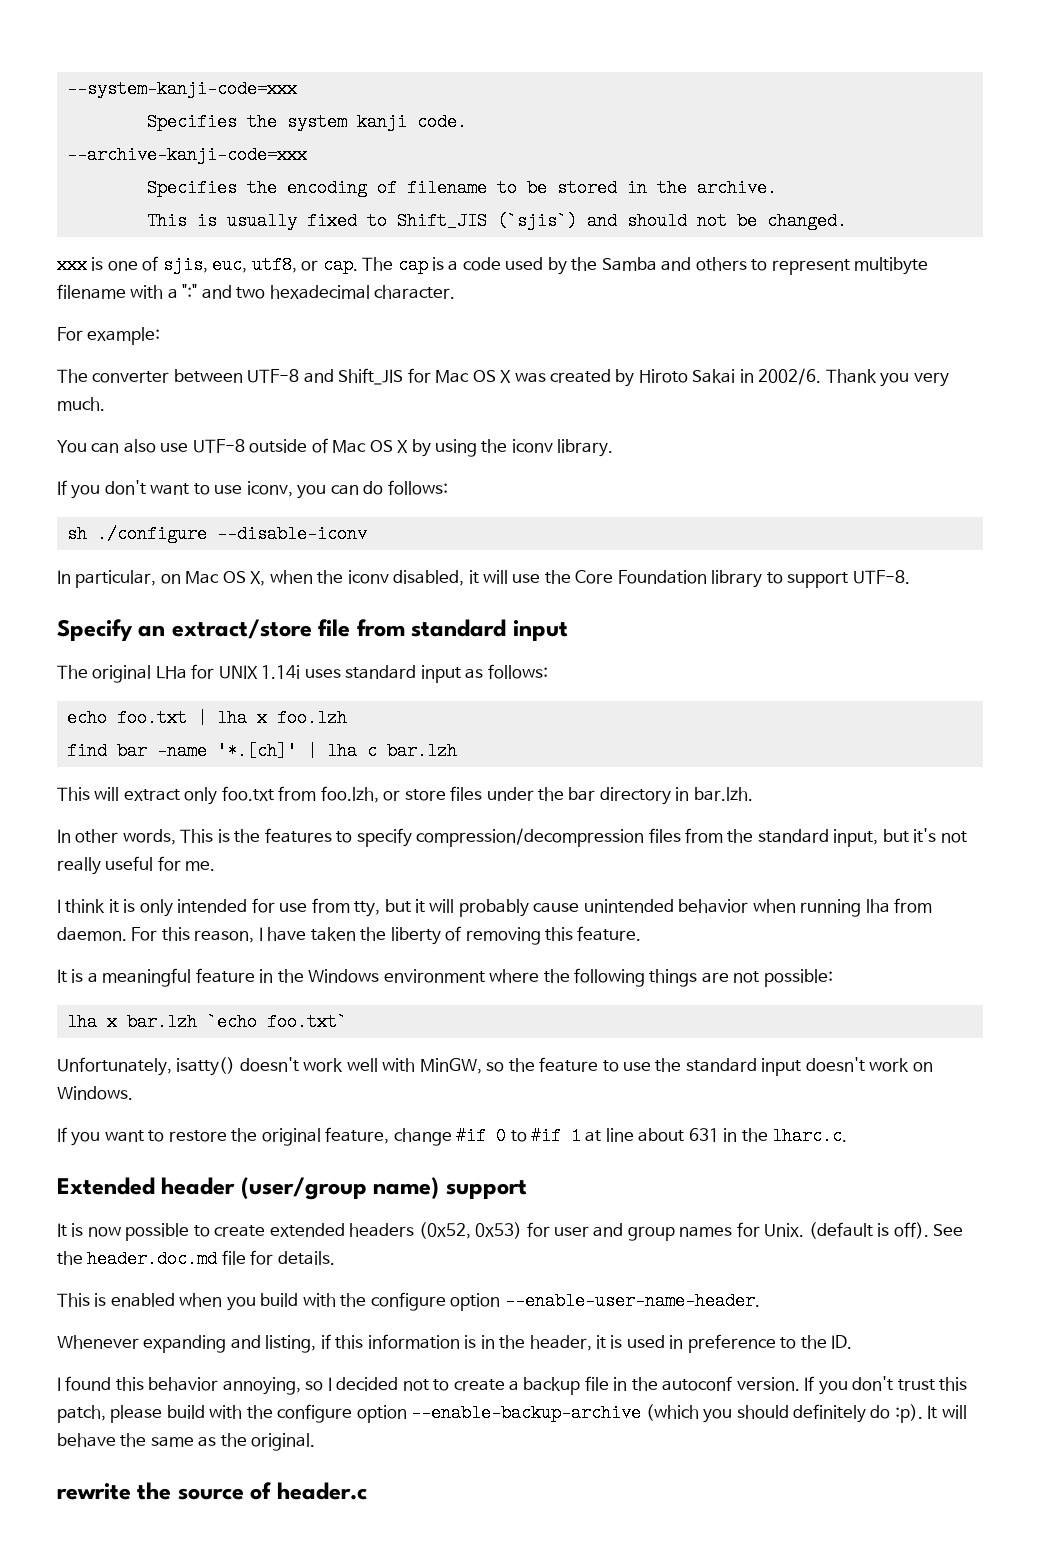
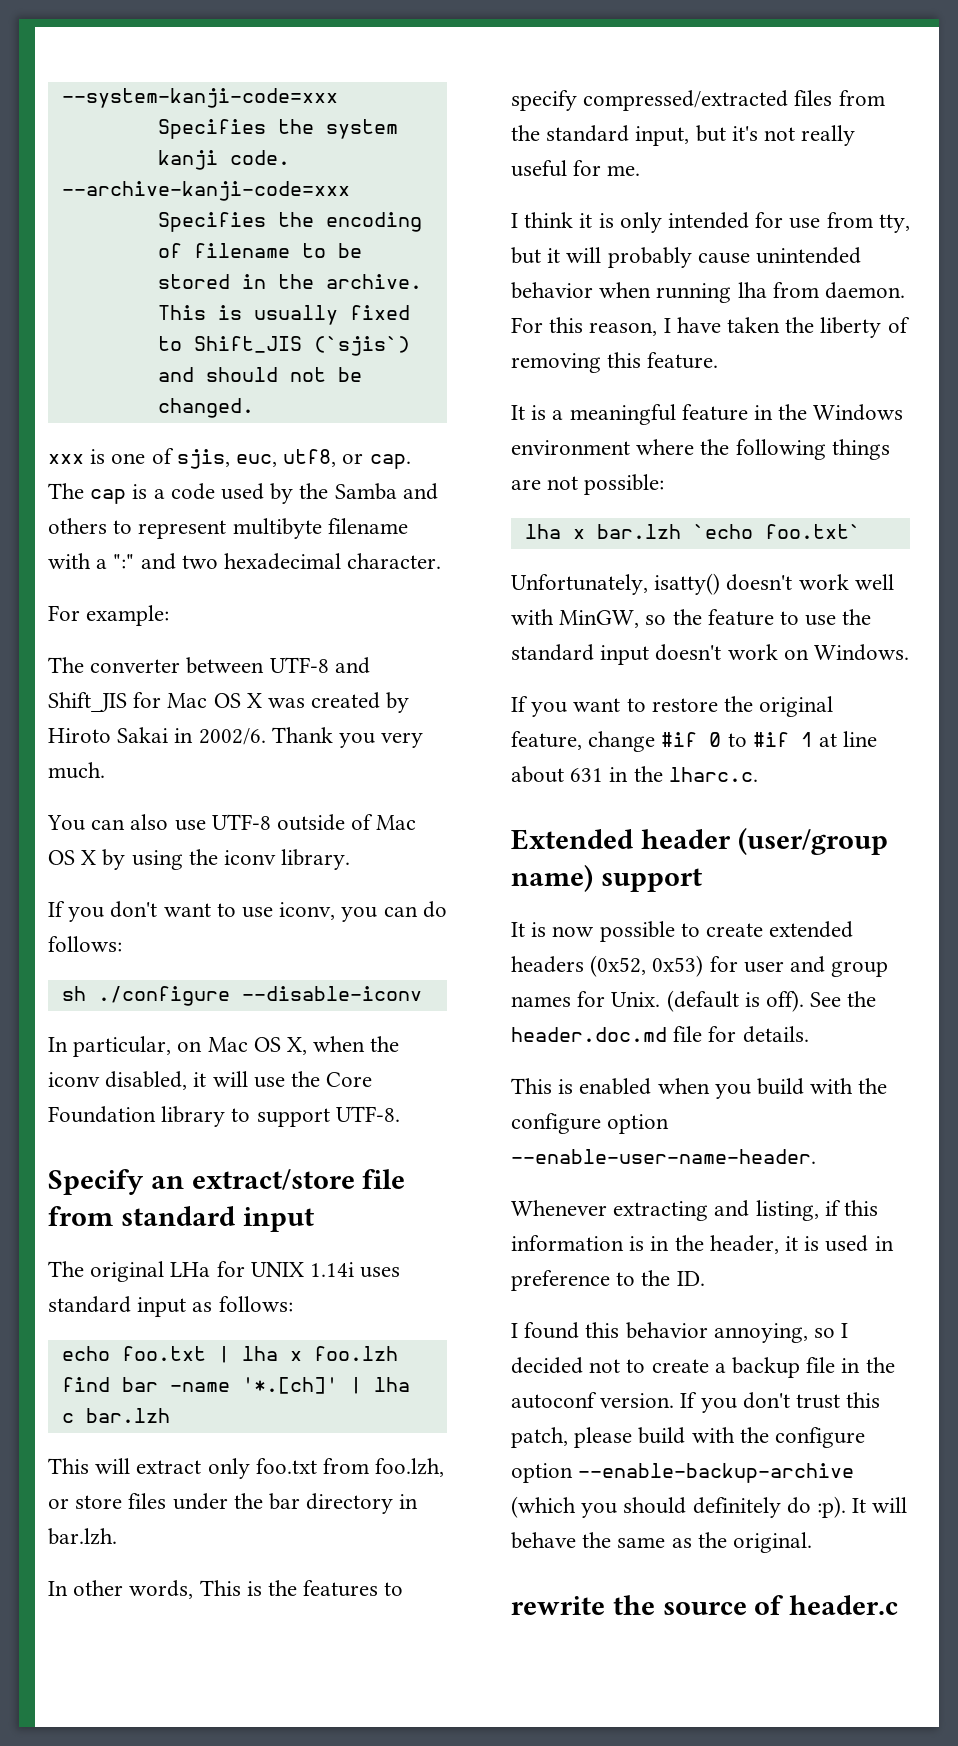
- In other words, This is the features to specify compression/decompression files from the standard input, but it's not really useful for me.
+ In other words, This is the features to specify compressed/extracted files from the standard input, but it's not really useful for me.
- Whenever expanding and listing, if this information is in the header, it is used in preference to the ID.
+ Whenever extracting and listing, if this information is in the header, it is used in preference to the ID.

